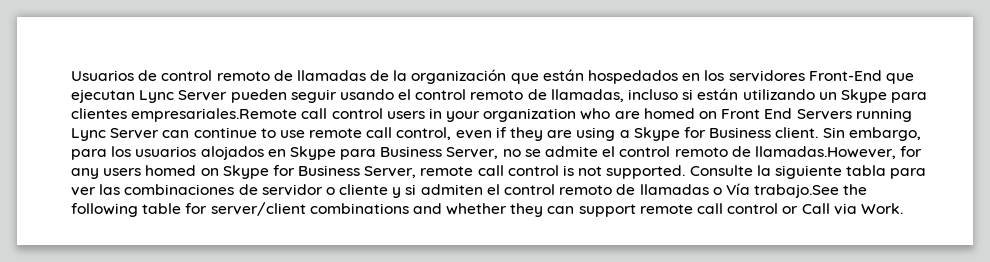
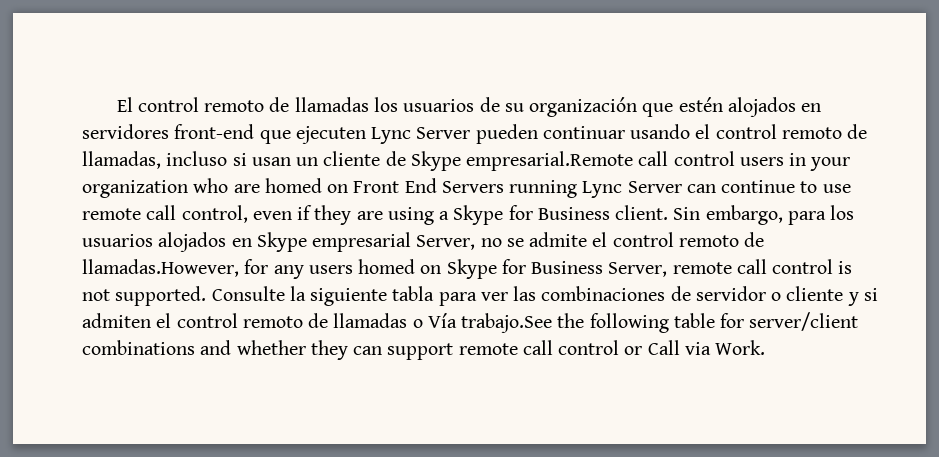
- Usuarios de control remoto de llamadas de la organización que están hospedados en los servidores Front-End que ejecutan Lync Server pueden seguir usando el control remoto de llamadas, incluso si están utilizando un Skype para clientes empresariales.Remote call control users in your organization who are homed on Front End Servers running Lync Server can continue to use remote call control, even if they are using a Skype for Business client.
+ El control remoto de llamadas los usuarios de su organización que estén alojados en servidores front-end que ejecuten Lync Server pueden continuar usando el control remoto de llamadas, incluso si usan un cliente de Skype empresarial.Remote call control users in your organization who are homed on Front End Servers running Lync Server can continue to use remote call control, even if they are using a Skype for Business client.
- Sin embargo, para los usuarios alojados en Skype para Business Server, no se admite el control remoto de llamadas.However, for any users homed on Skype for Business Server, remote call control is not supported.
+ Sin embargo, para los usuarios alojados en Skype empresarial Server, no se admite el control remoto de llamadas.However, for any users homed on Skype for Business Server, remote call control is not supported.

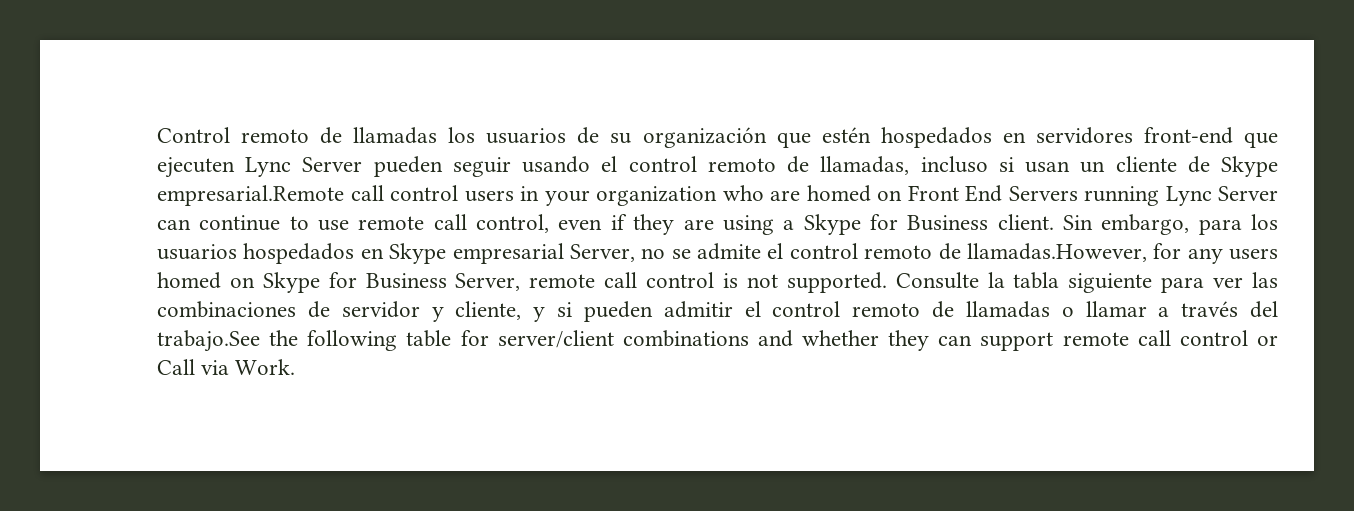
- El control remoto de llamadas los usuarios de su organización que estén alojados en servidores front-end que ejecuten Lync Server pueden continuar usando el control remoto de llamadas, incluso si usan un cliente de Skype empresarial.Remote call control users in your organization who are homed on Front End Servers running Lync Server can continue to use remote call control, even if they are using a Skype for Business client.
+ Control remoto de llamadas los usuarios de su organización que estén hospedados en servidores front-end que ejecuten Lync Server pueden seguir usando el control remoto de llamadas, incluso si usan un cliente de Skype empresarial.Remote call control users in your organization who are homed on Front End Servers running Lync Server can continue to use remote call control, even if they are using a Skype for Business client.
- Sin embargo, para los usuarios alojados en Skype empresarial Server, no se admite el control remoto de llamadas.However, for any users homed on Skype for Business Server, remote call control is not supported.
+ Sin embargo, para los usuarios hospedados en Skype empresarial Server, no se admite el control remoto de llamadas.However, for any users homed on Skype for Business Server, remote call control is not supported.
- Consulte la siguiente tabla para ver las combinaciones de servidor o cliente y si admiten el control remoto de llamadas o Vía trabajo.See the following table for server/client combinations and whether they can support remote call control or Call via Work.
+ Consulte la tabla siguiente para ver las combinaciones de servidor y cliente, y si pueden admitir el control remoto de llamadas o llamar a través del trabajo.See the following table for server/client combinations and whether they can support remote call control or Call via Work.

